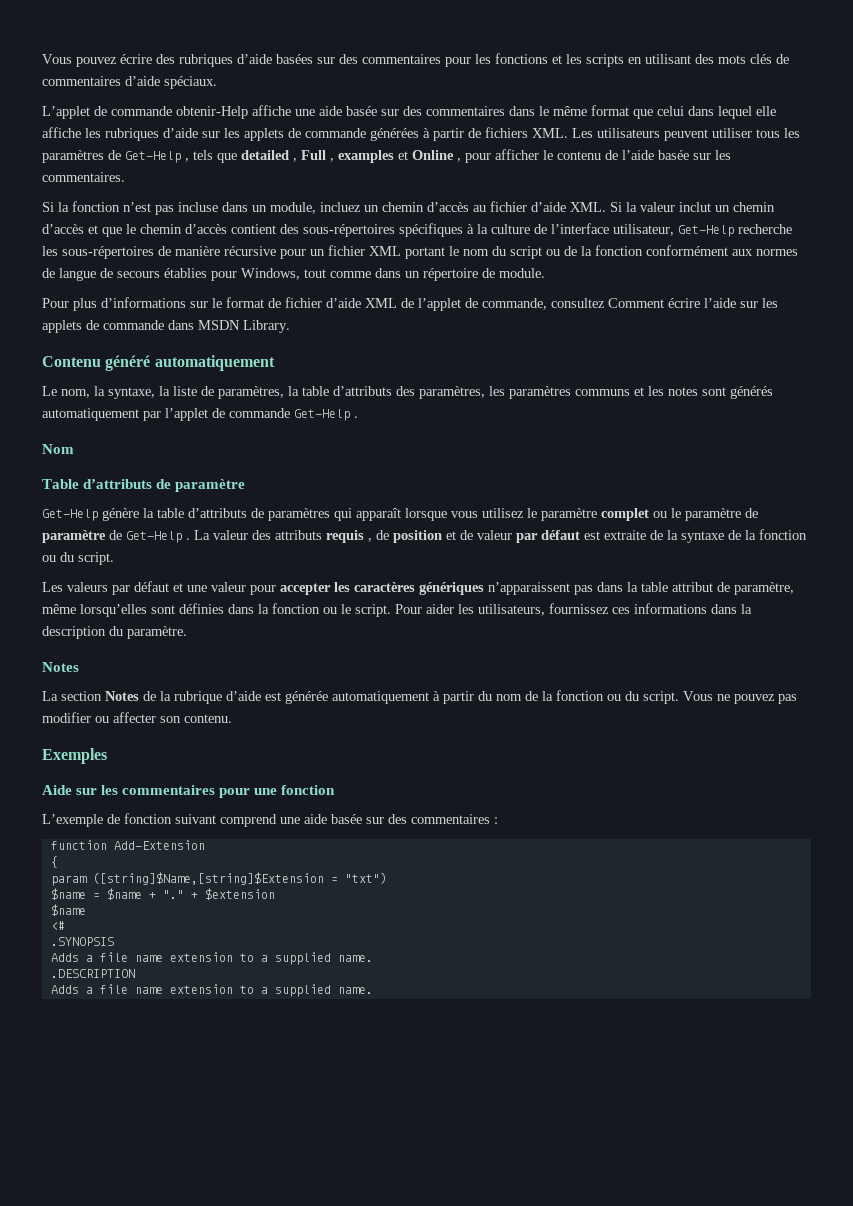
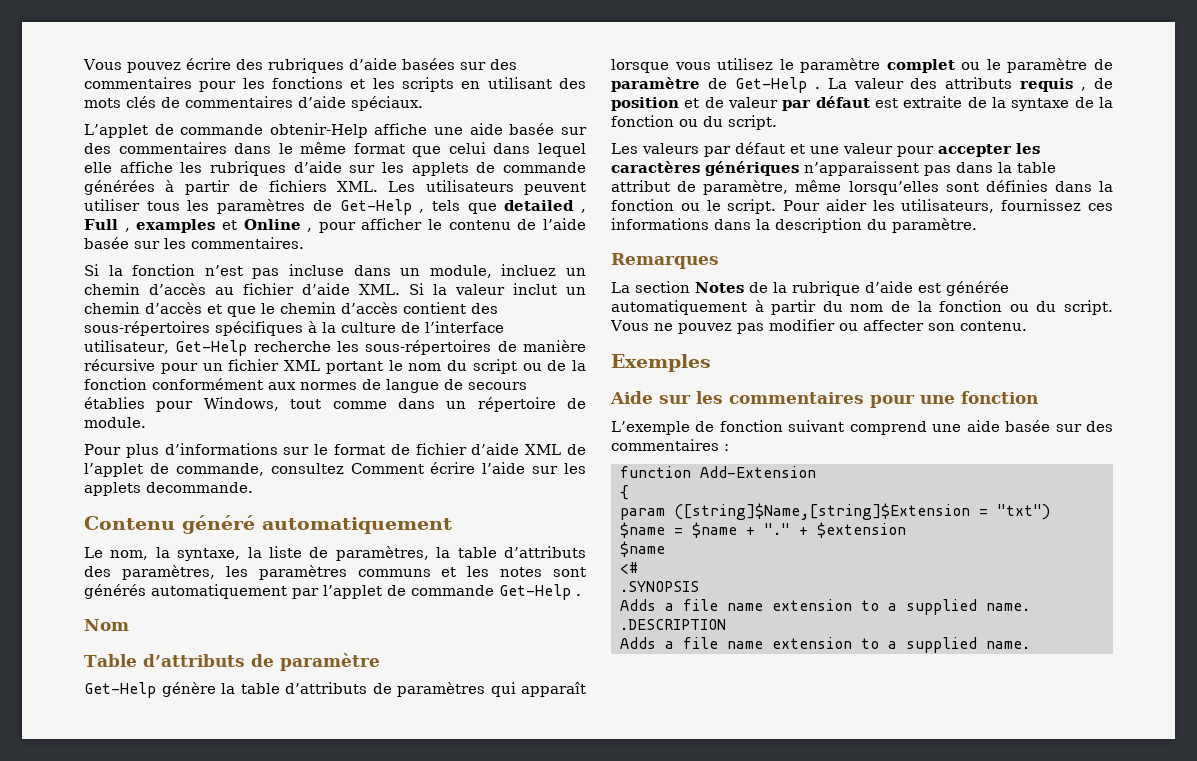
- Pour plus d’informations sur le format de fichier d’aide XML de l’applet de commande, consultez Comment écrire l’aide sur les applets de commande dans MSDN Library.
+ Pour plus d’informations sur le format de fichier d’aide XML de l’applet de commande, consultez Comment écrire l’aide sur les applets decommande.
  Pour aider les utilisateurs, fournissez ces informations dans la description du paramètre.
- Notes
+ Remarques

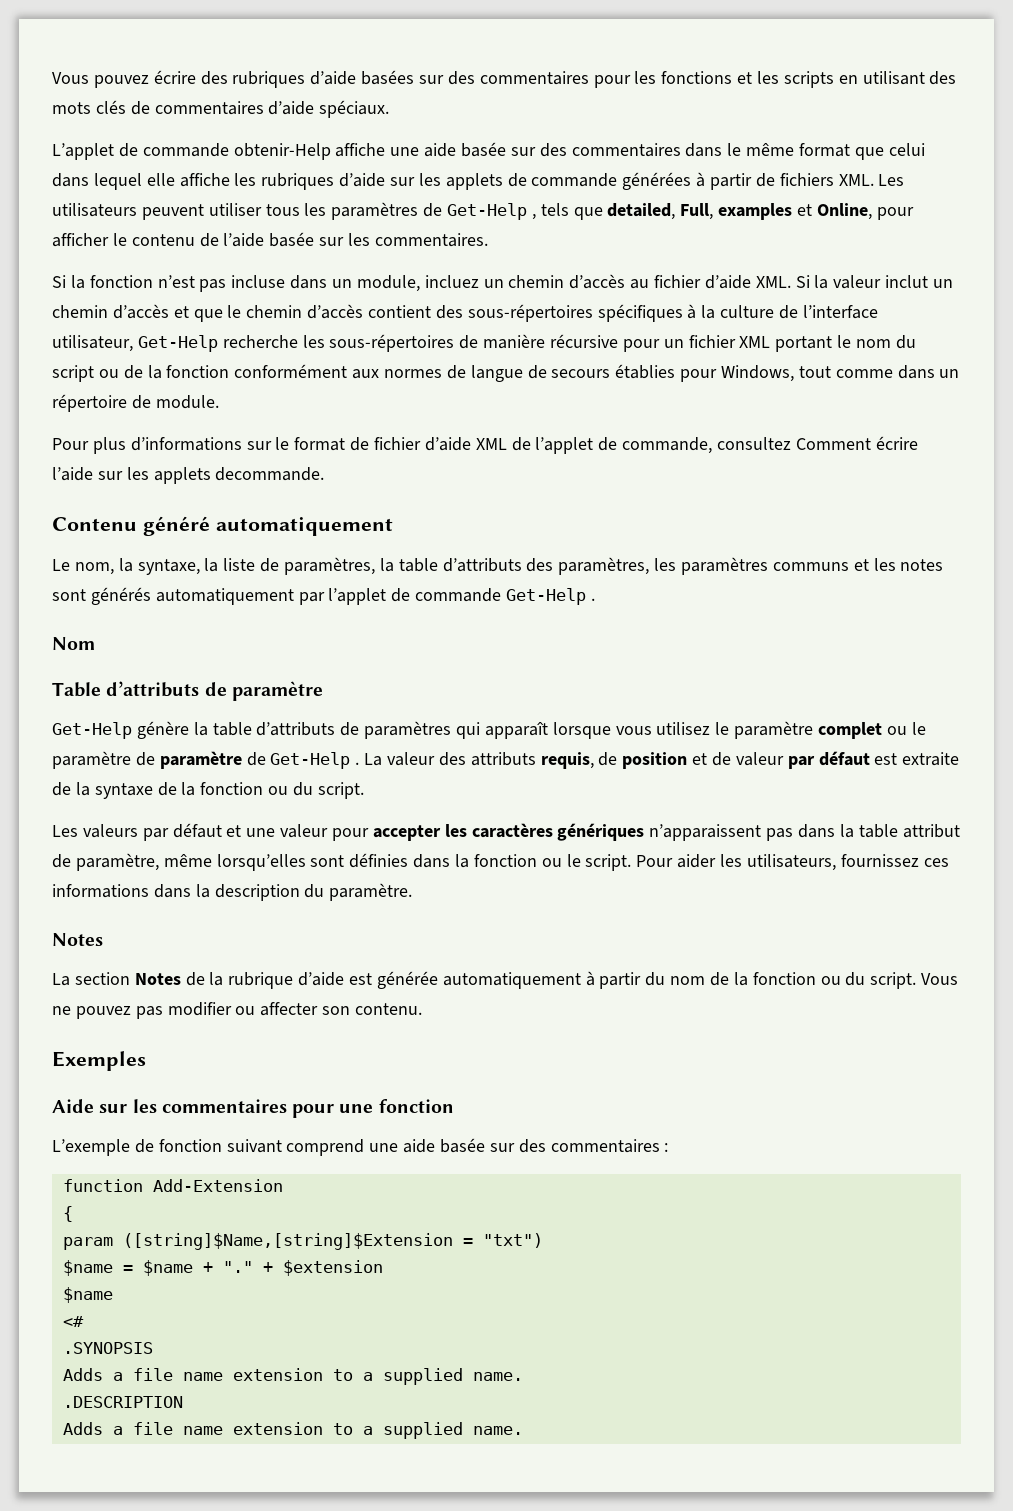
- L’applet de commande obtenir-Help affiche une aide basée sur des commentaires dans le même format que celui dans lequel elle affiche les rubriques d’aide sur les applets de commande générées à partir de fichiers XML. Les utilisateurs peuvent utiliser tous les paramètres de Get-Help , tels que detailed , Full , examples et Online , pour afficher le contenu de l’aide basée sur les commentaires.
+ L’applet de commande obtenir-Help affiche une aide basée sur des commentaires dans le même format que celui dans lequel elle affiche les rubriques d’aide sur les applets de commande générées à partir de fichiers XML. Les utilisateurs peuvent utiliser tous les paramètres de Get-Help , tels que detailed, Full, examples et Online, pour afficher le contenu de l’aide basée sur les commentaires.
- La valeur des attributs requis , de position et de valeur par défaut est extraite de la syntaxe de la fonction ou du script.
+ La valeur des attributs requis, de position et de valeur par défaut est extraite de la syntaxe de la fonction ou du script.
  Pour aider les utilisateurs, fournissez ces informations dans la description du paramètre.
- Remarques
+ Notes

